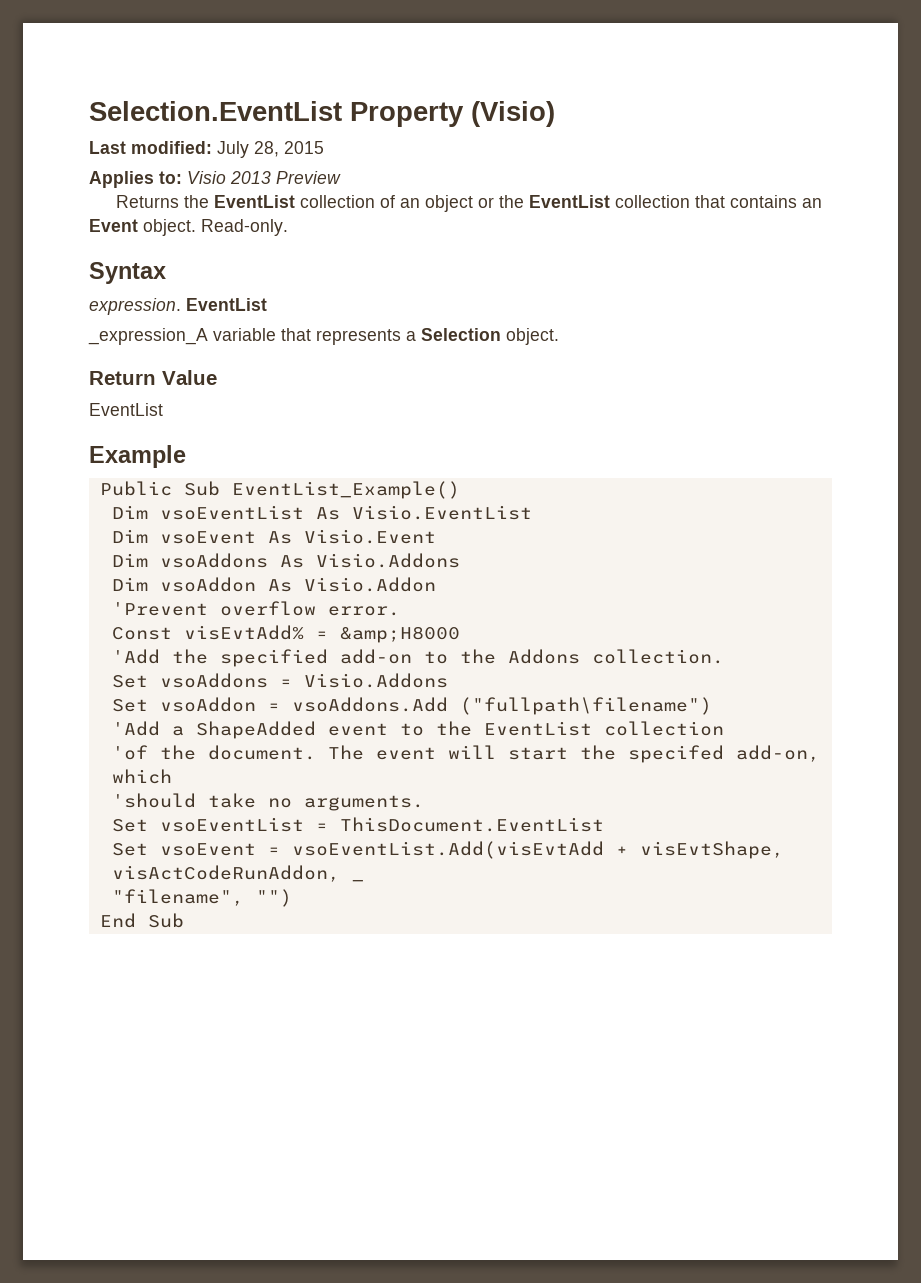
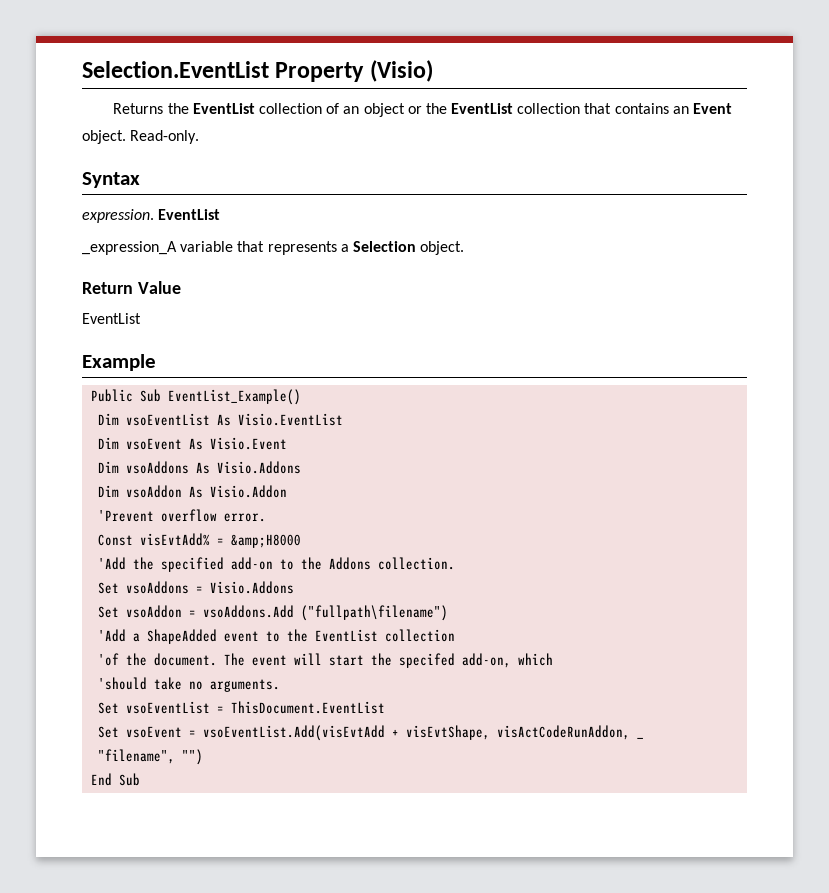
- Last modified: July 28, 2015
- Applies to: Visio 2013 Preview

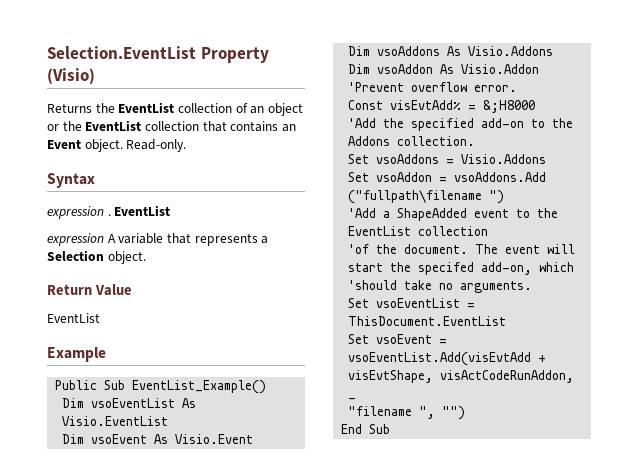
- expression. EventList
- _expression_A variable that represents a Selection object.
+ expression . EventList
+ expression A variable that represents a Selection object.
- Const visEvtAdd% = &amp;H8000
+ Const visEvtAdd% = &;H8000
- Set vsoAddon = vsoAddons.Add ("fullpath\filename")
+ Set vsoAddon = vsoAddons.Add ("fullpath\filename ")
- "filename", "")
+ "filename ", "")

